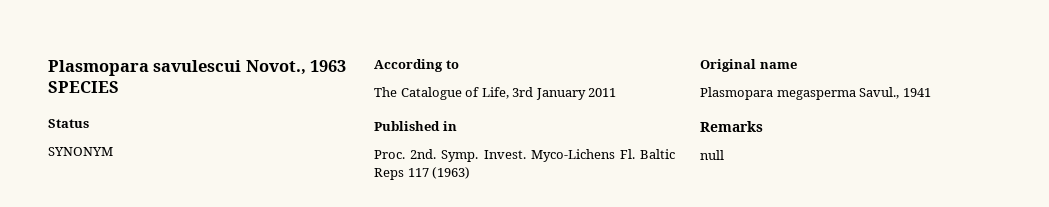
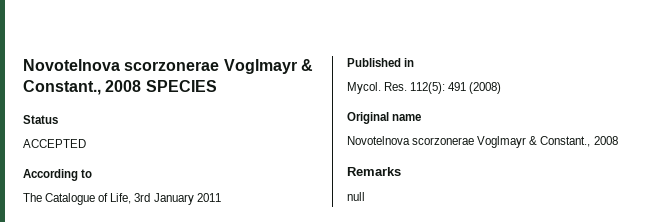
- Plasmopara savulescui Novot., 1963 SPECIES
+ Novotelnova scorzonerae Voglmayr & Constant., 2008 SPECIES
- SYNONYM
+ ACCEPTED
- Proc. 2nd. Symp. Invest. Myco-Lichens Fl. Baltic Reps 117 (1963)
+ Mycol. Res. 112(5): 491 (2008)
  Original name
- Plasmopara megasperma Savul., 1941
+ Novotelnova scorzonerae Voglmayr & Constant., 2008

